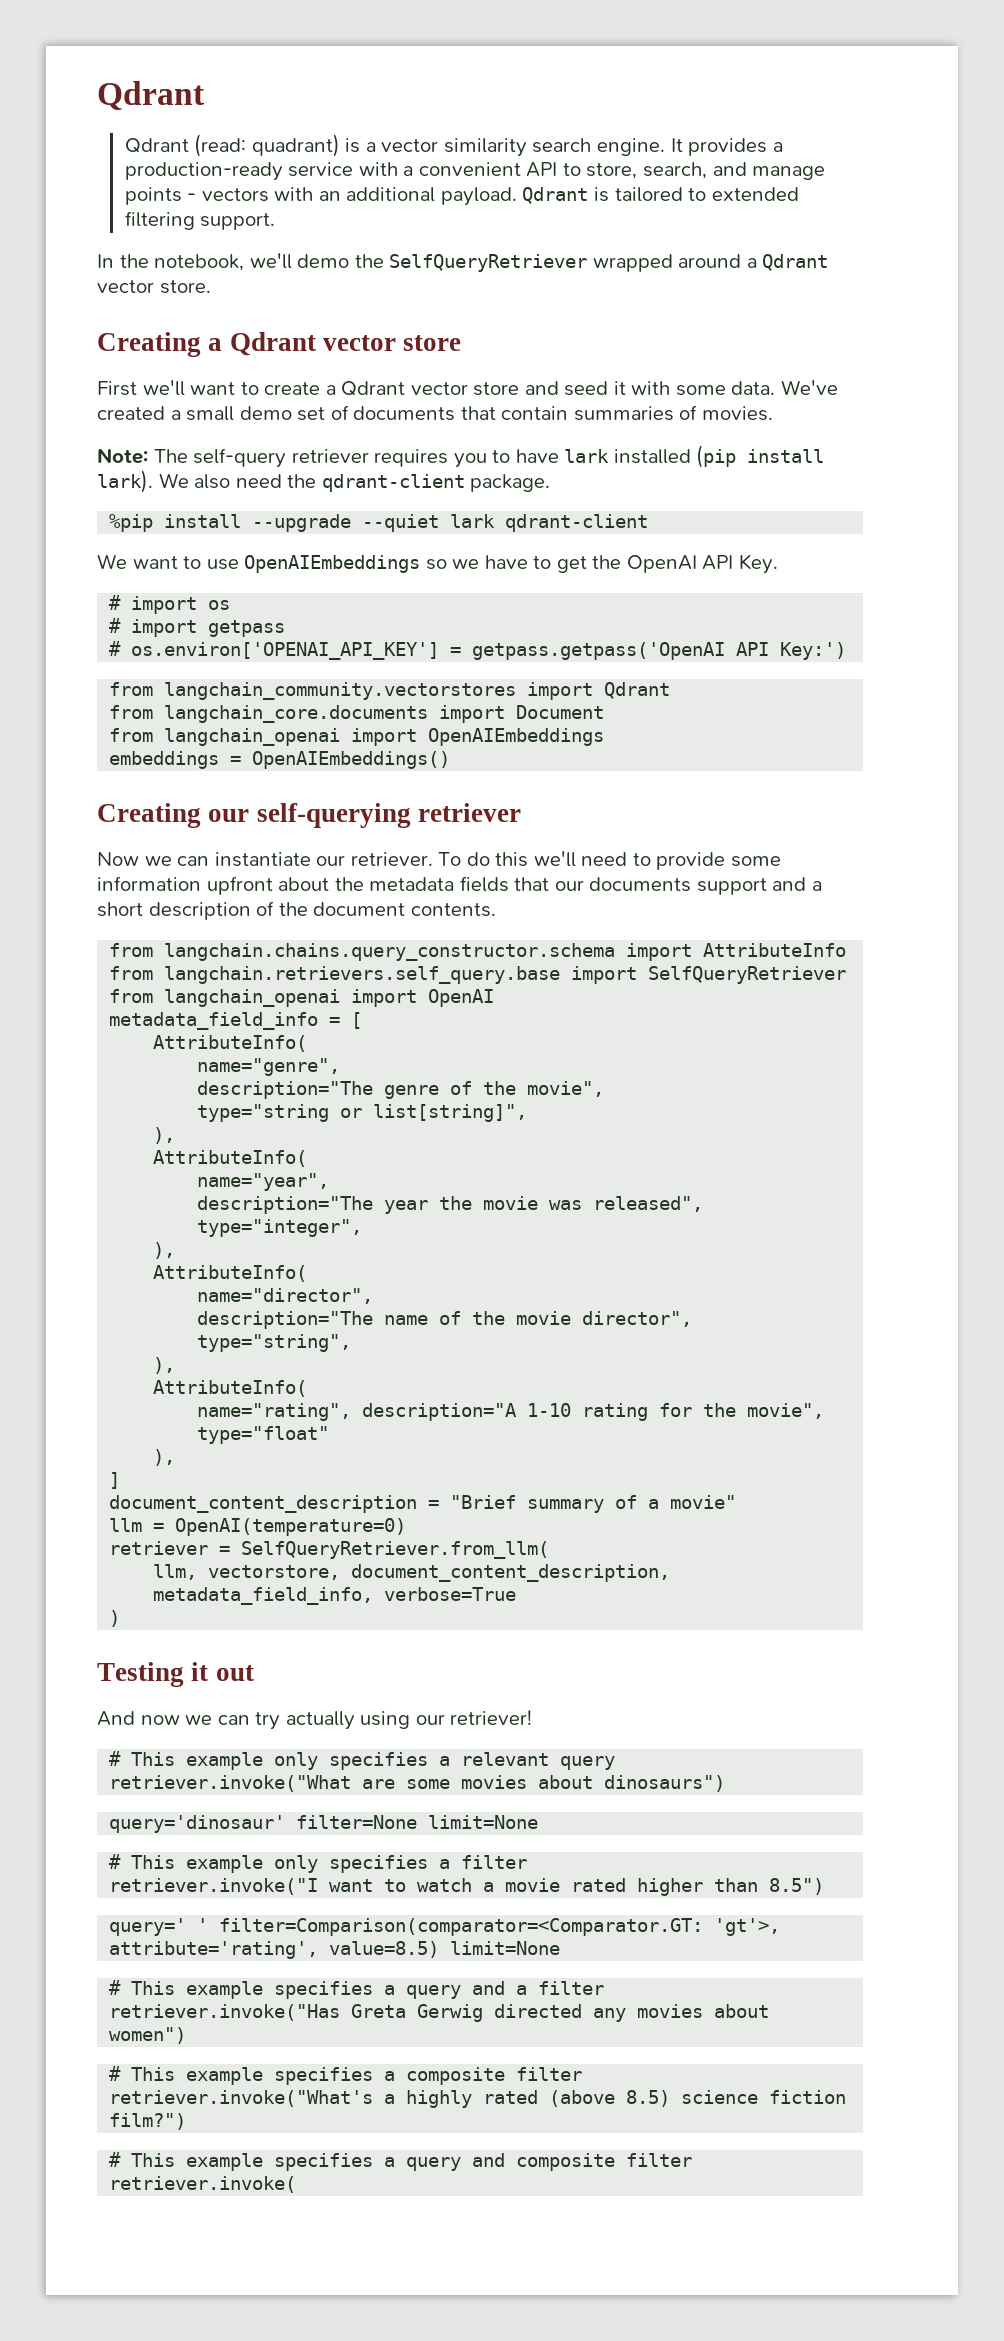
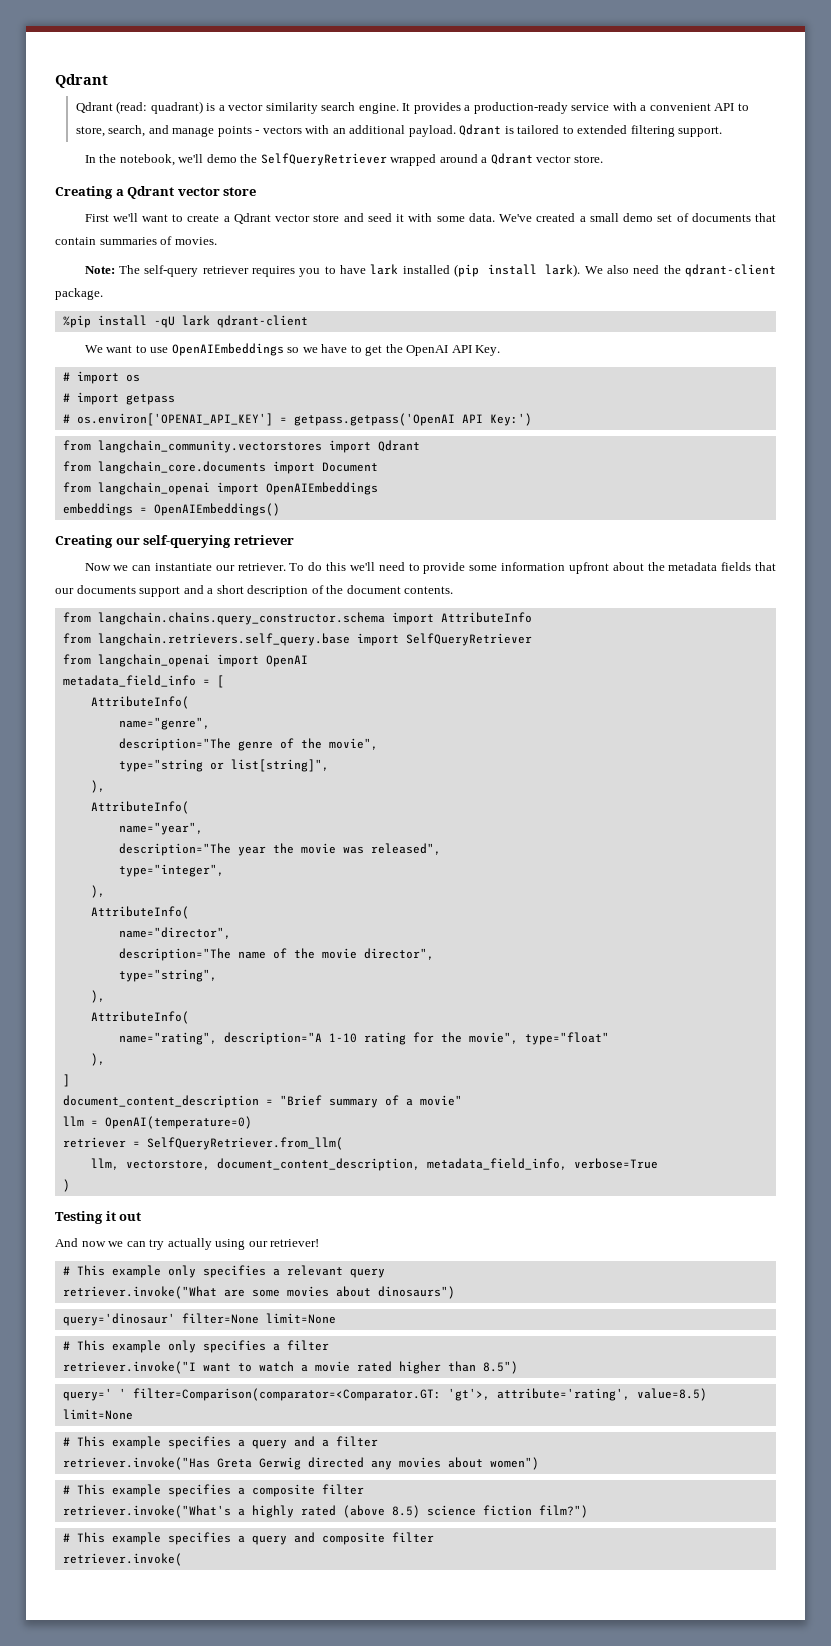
- %pip install --upgrade --quiet lark qdrant-client
+ %pip install -qU lark qdrant-client

